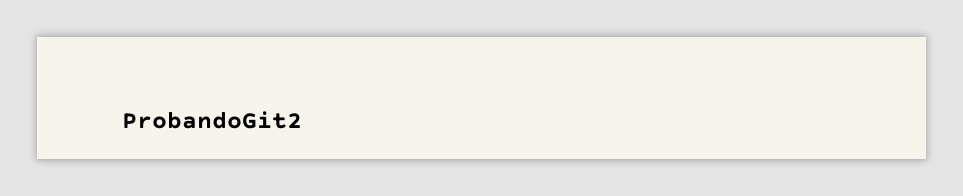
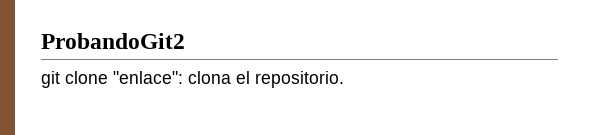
+ git clone "enlace": clona el repositorio.

